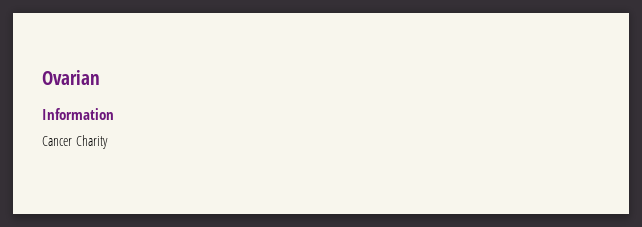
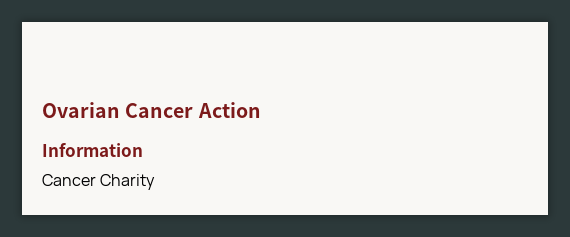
- Ovarian
+ Ovarian Cancer Action

